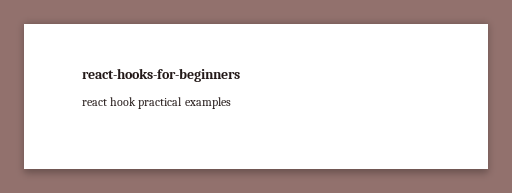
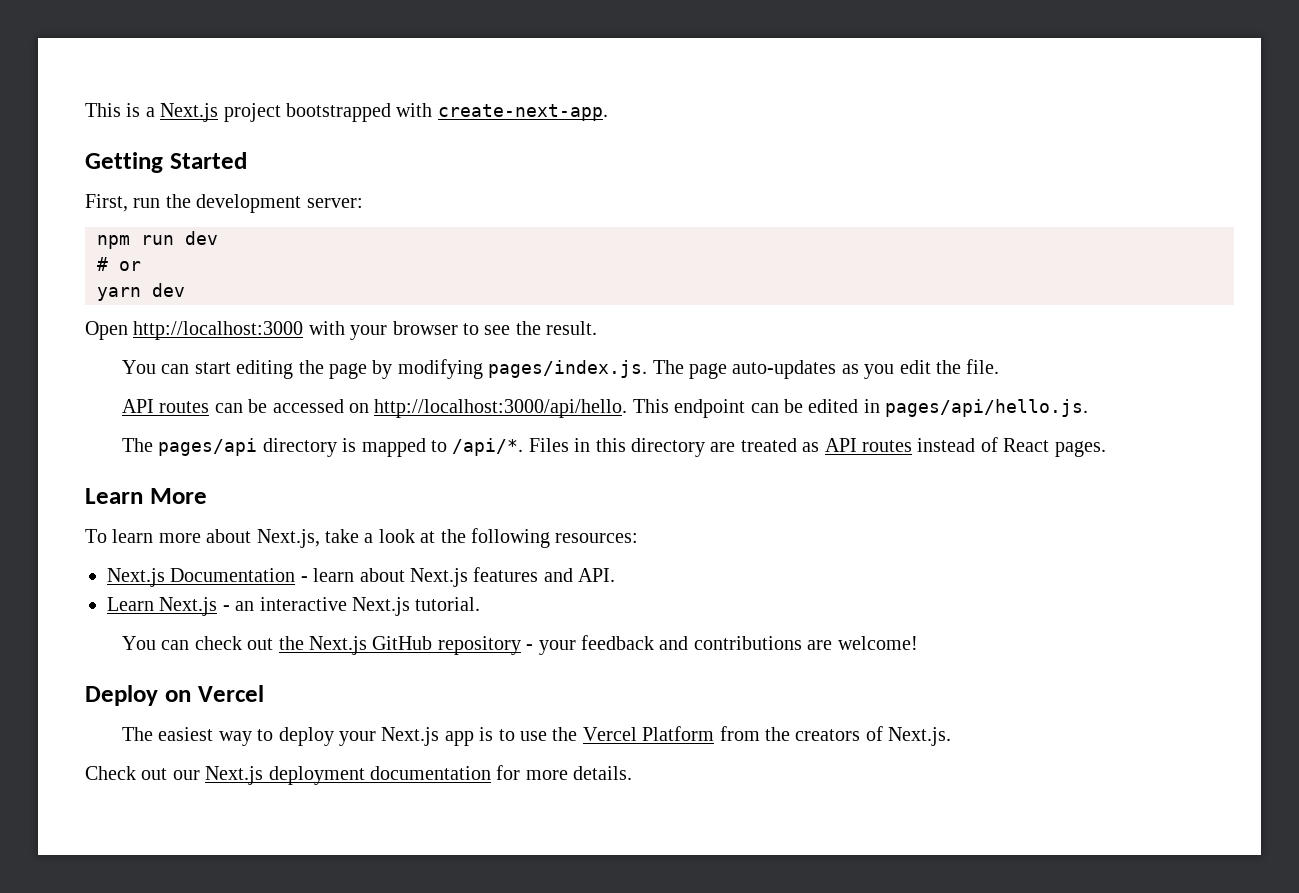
- react-hooks-for-beginners
- react hook practical examples
+ This is a Next.js project bootstrapped with create-next-app.
+ Getting Started
+ First, run the development server:
+ npm run dev
+ # or
+ yarn dev
+ Open http://localhost:3000 with your browser to see the result.
+ You can start editing the page by modifying pages/index.js. The page auto-updates as you edit the file.
+ API routes can be accessed on http://localhost:3000/api/hello. This endpoint can be edited in pages/api/hello.js.
+ The pages/api directory is mapped to /api/*. Files in this directory are treated as API routes instead of React pages.
+ Learn More
+ To learn more about Next.js, take a look at the following resources:
+ Next.js Documentation - learn about Next.js features and API.
+ Learn Next.js - an interactive Next.js tutorial.
+ You can check out the Next.js GitHub repository - your feedback and contributions are welcome!
+ Deploy on Vercel
+ The easiest way to deploy your Next.js app is to use the Vercel Platform from the creators of Next.js.
+ Check out our Next.js deployment documentation for more details.

